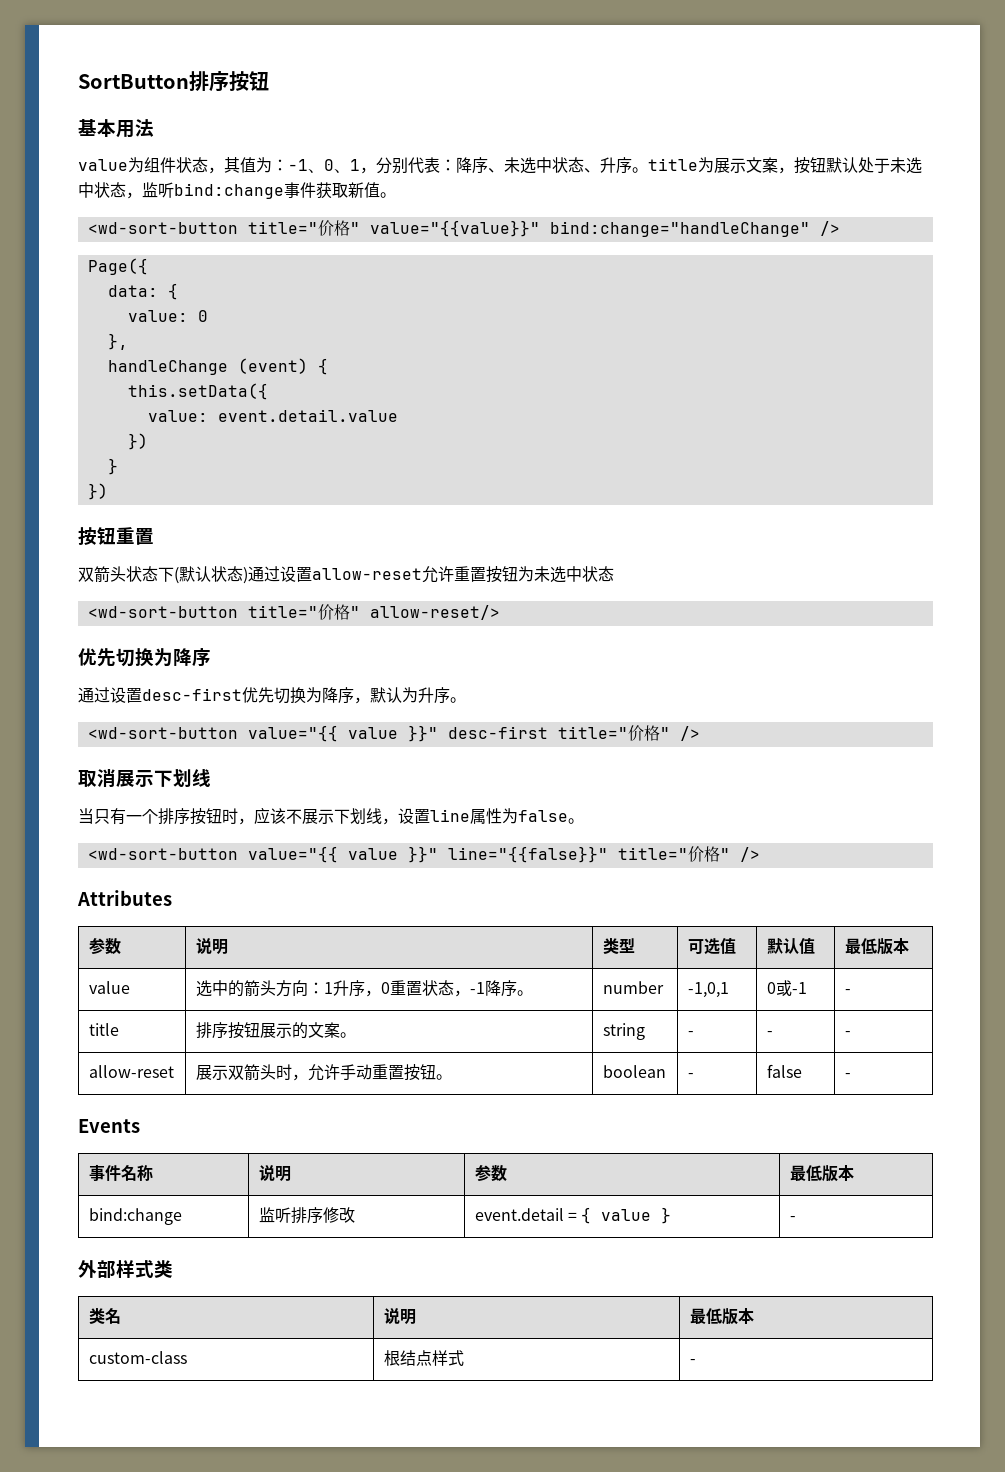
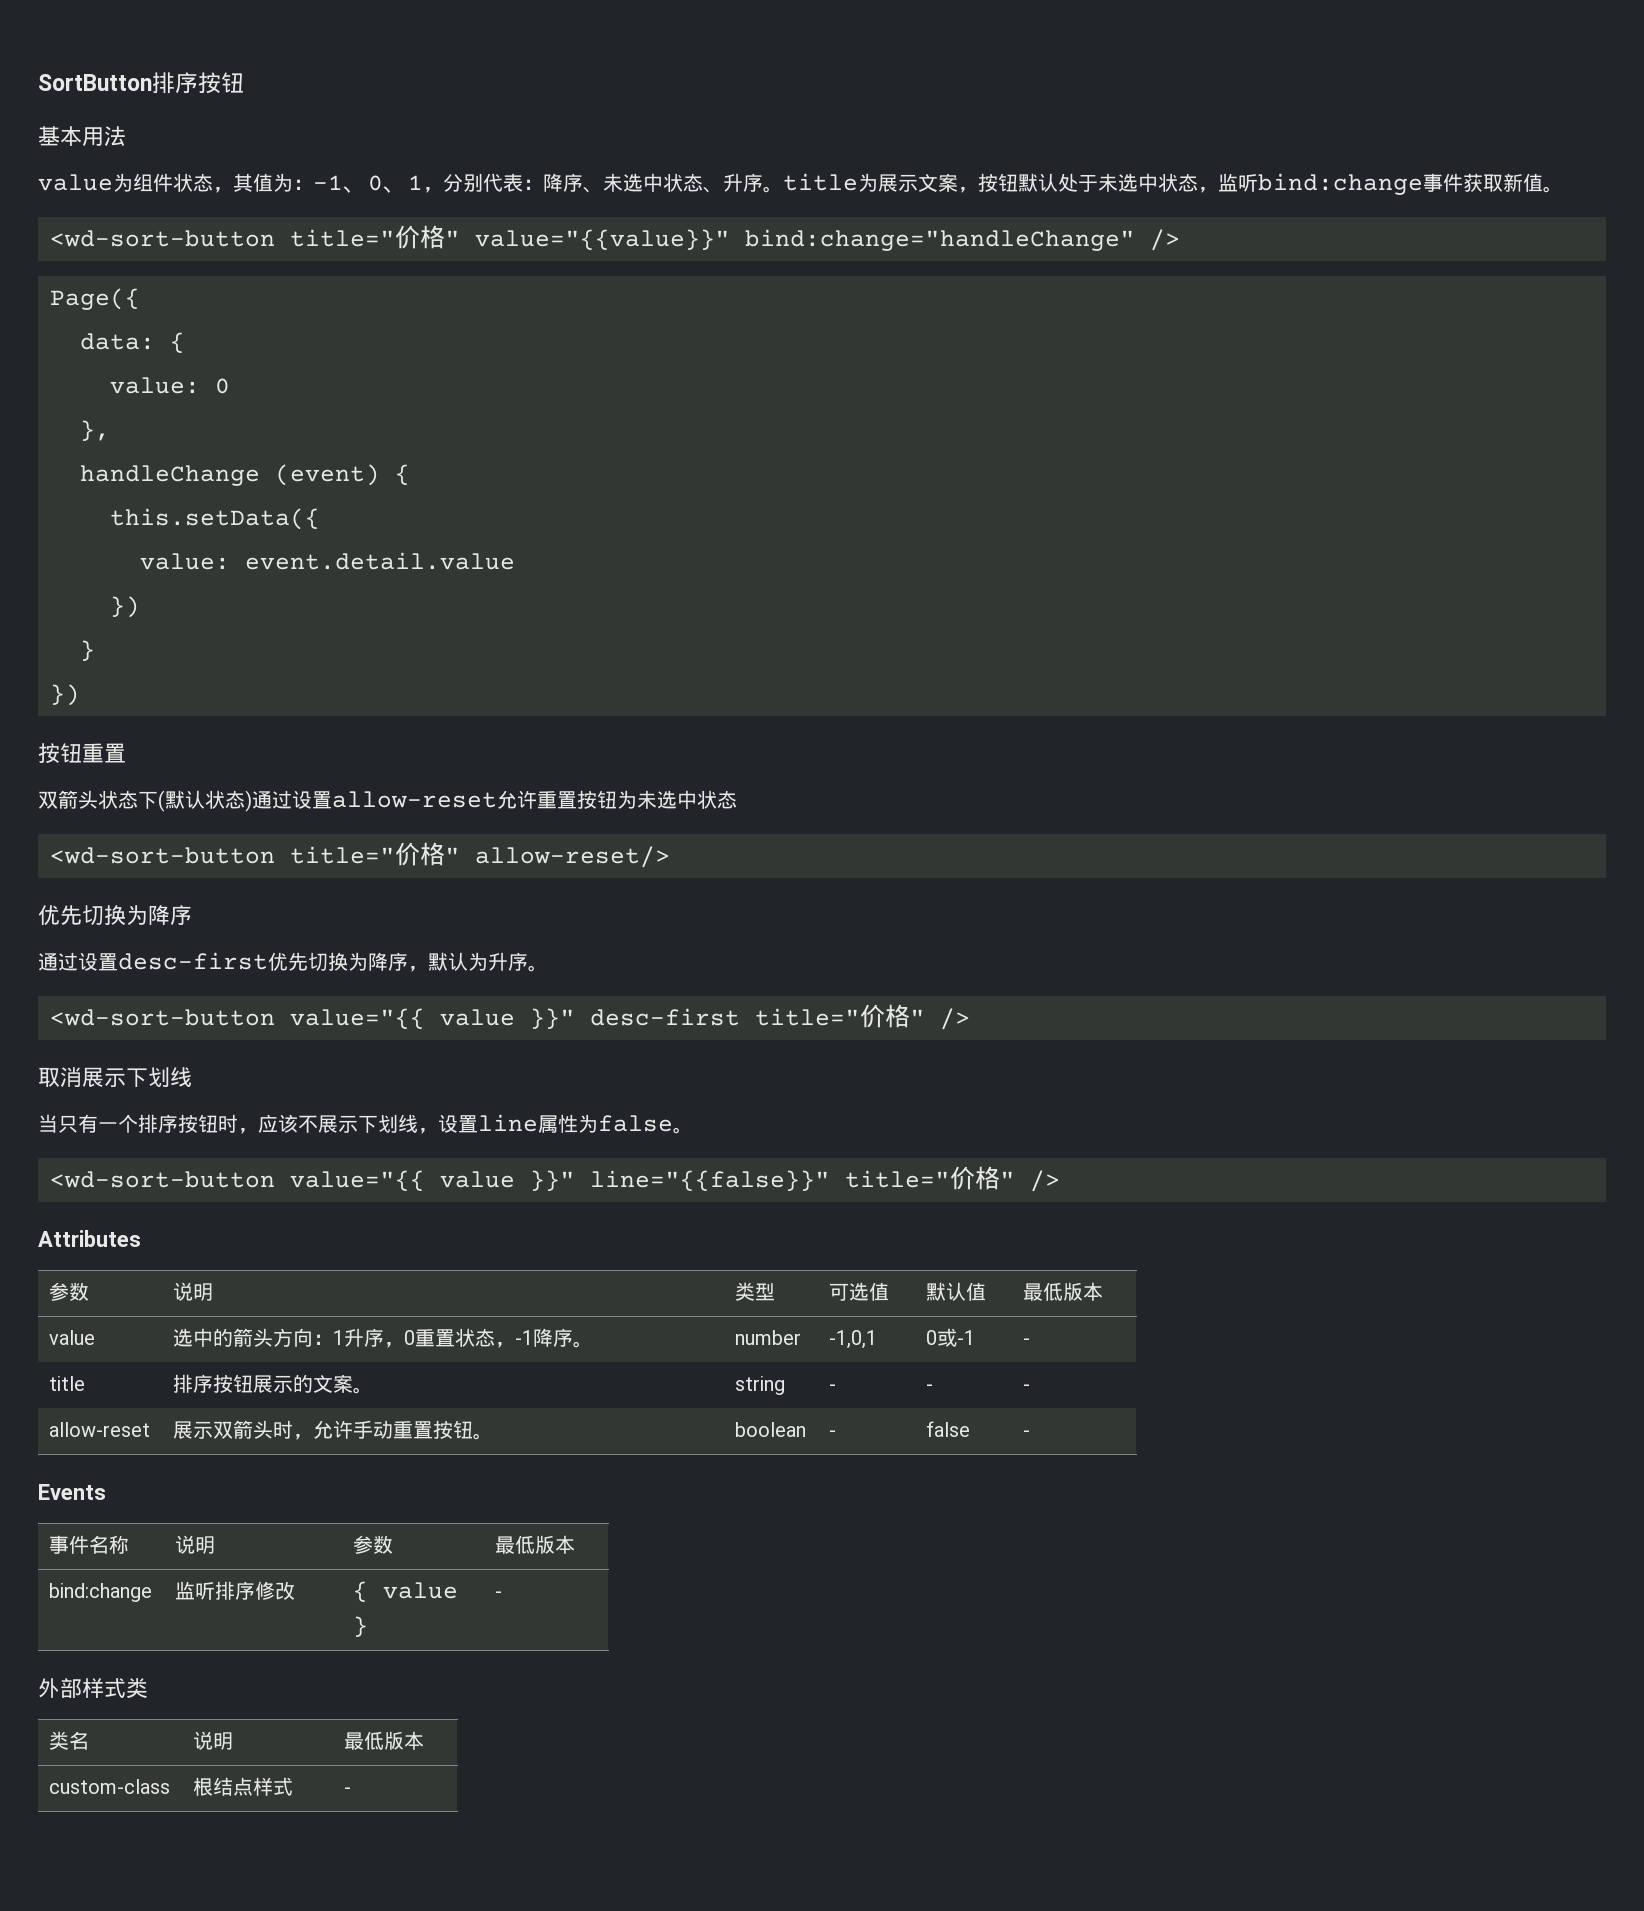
- bind:change | 监听排序修改 | event.detail = { value } | -
+ bind:change | 监听排序修改 | { value } | -

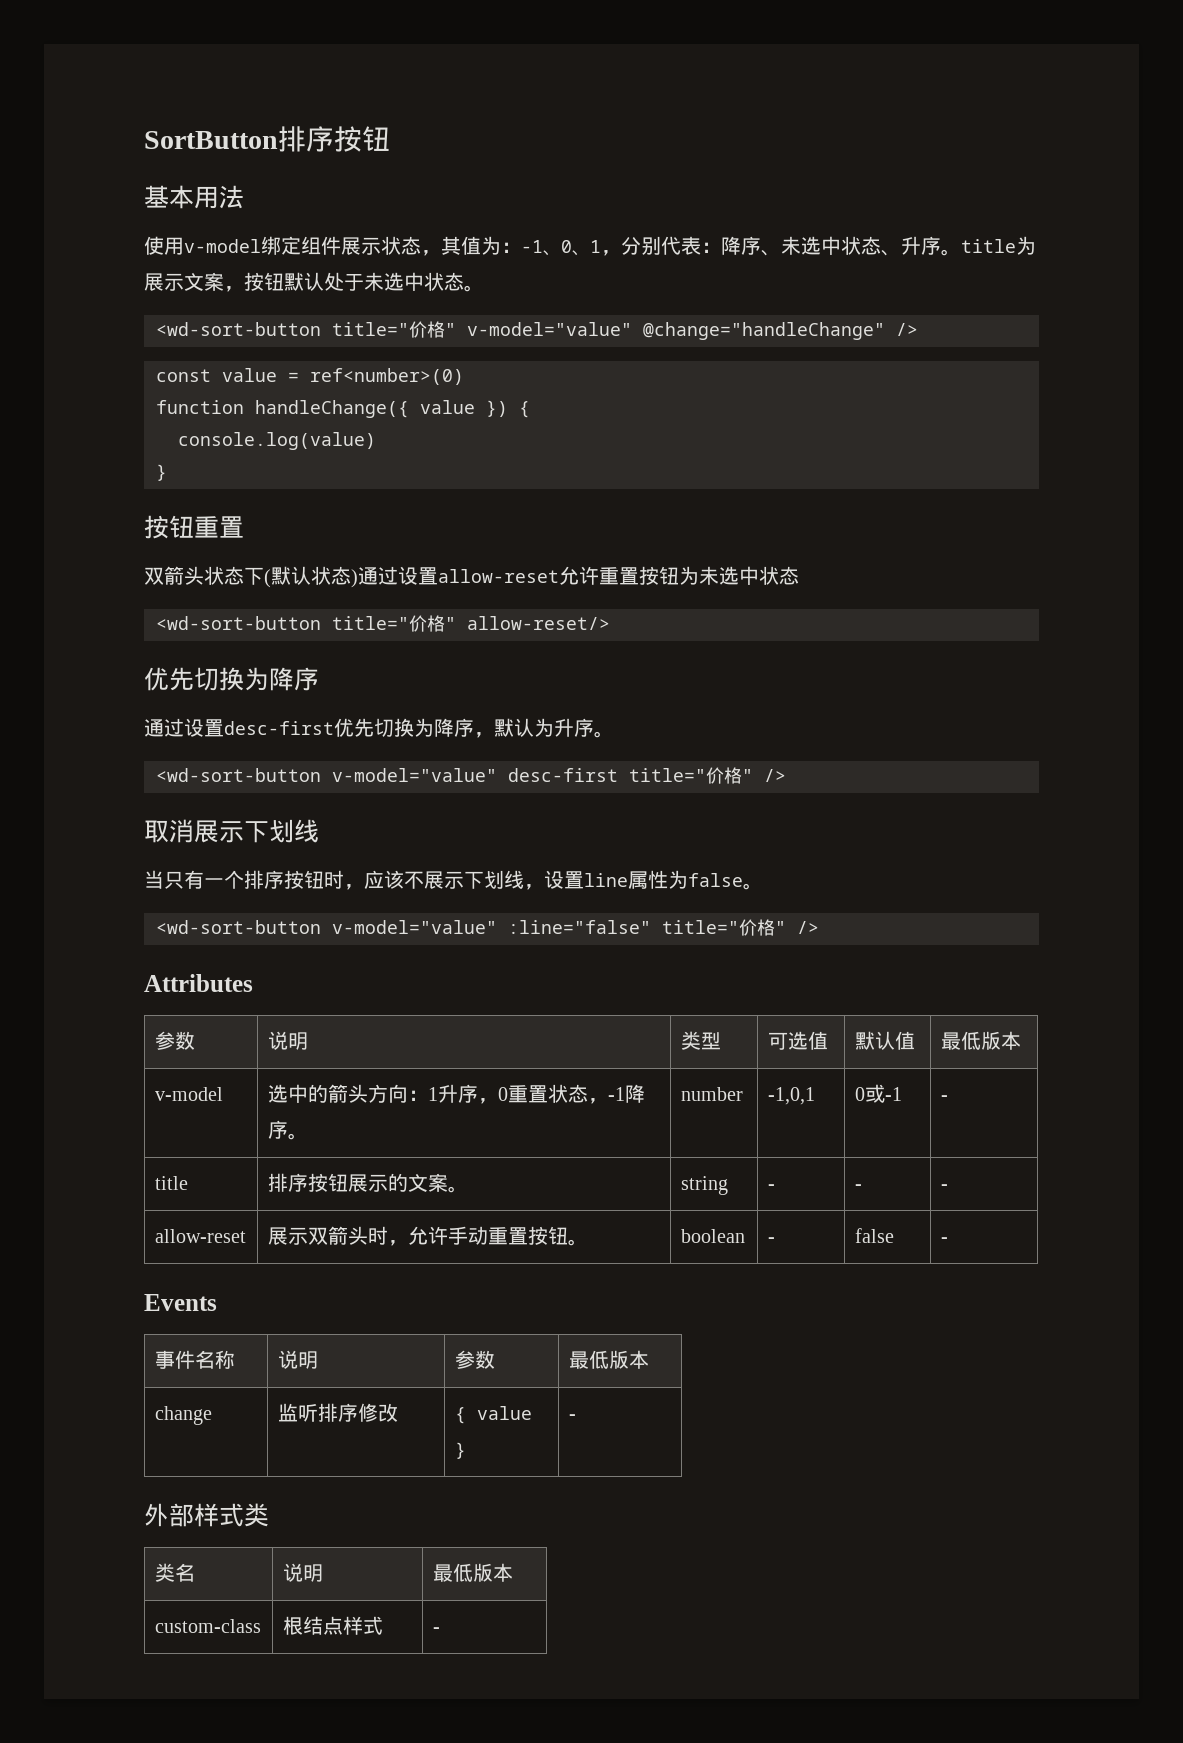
- value为组件状态，其值为：-1、0、1，分别代表：降序、未选中状态、升序。title为展示文案，按钮默认处于未选中状态，监听bind:change事件获取新值。
+ 使用v-model绑定组件展示状态，其值为：-1、0、1，分别代表：降序、未选中状态、升序。title为展示文案，按钮默认处于未选中状态。
- <wd-sort-button title="价格" value="{{value}}" bind:change="handleChange" />
- Page({
- data: {
- value: 0
- },
- handleChange (event) {
- this.setData({
- value: event.detail.value
- })
+ <wd-sort-button title="价格" v-model="value" @change="handleChange" />
+ const value = ref<number>(0)
+ function handleChange({ value }) {
+ console.log(value)
  }
- })
- <wd-sort-button value="{{ value }}" desc-first title="价格" />
+ <wd-sort-button v-model="value" desc-first title="价格" />
- <wd-sort-button value="{{ value }}" line="{{false}}" title="价格" />
+ <wd-sort-button v-model="value" :line="false" title="价格" />
- value | 选中的箭头方向：1升序，0重置状态，-1降序。 | number | -1,0,1 | 0或-1 | -
+ v-model | 选中的箭头方向：1升序，0重置状态，-1降序。 | number | -1,0,1 | 0或-1 | -
- bind:change | 监听排序修改 | { value } | -
+ change | 监听排序修改 | { value } | -

